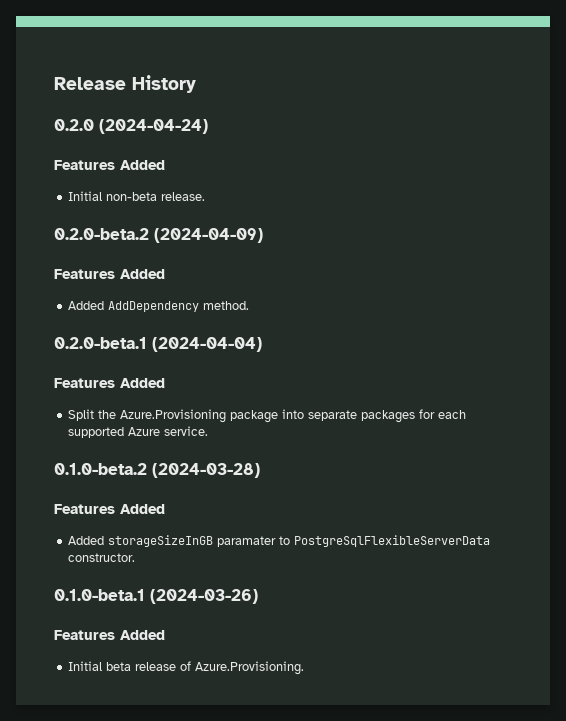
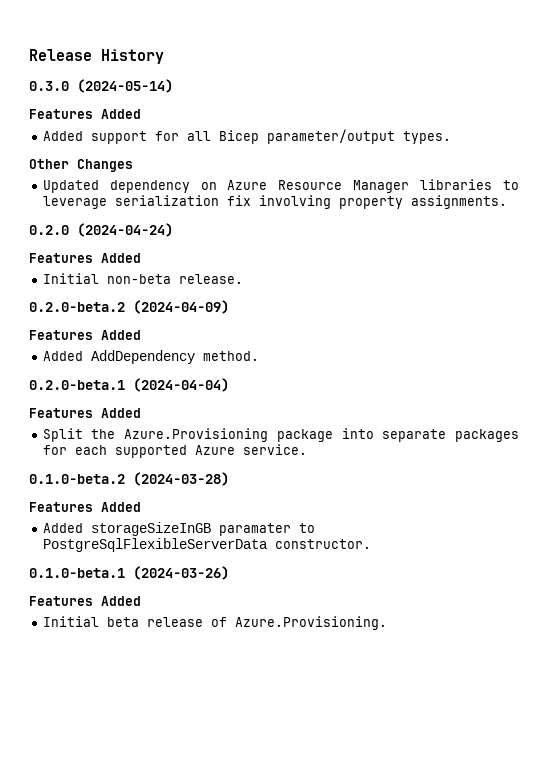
+ 0.3.0 (2024-05-14)
+ Features Added
+ Added support for all Bicep parameter/output types.
+ Other Changes
+ Updated dependency on Azure Resource Manager libraries to leverage serialization fix involving property assignments.

